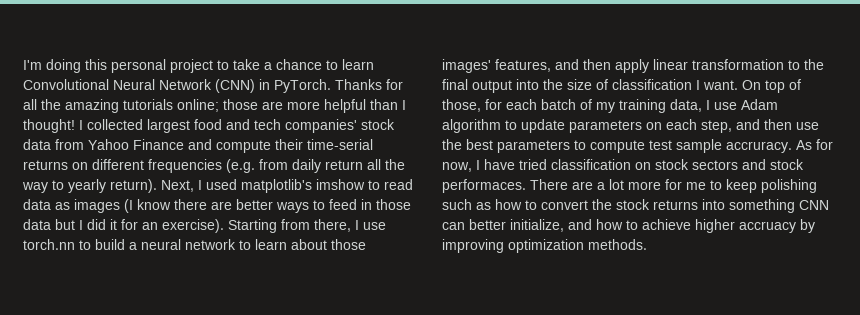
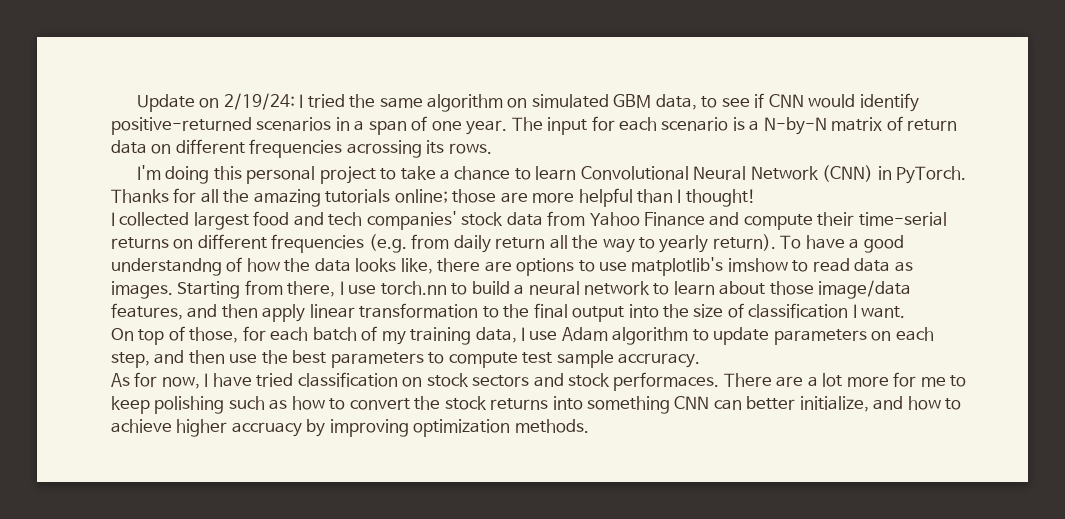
+ Update on 2/19/24: I tried the same algorithm on simulated GBM data, to see if CNN would identify positive-returned scenarios in a span of one year. The input for each scenario is a N-by-N matrix of return data on different frequencies acrossing its rows.
- Thanks for all the amazing tutorials online; those are more helpful than I thought! I collected largest food and tech companies' stock data from Yahoo Finance and compute their time-serial returns on different frequencies (e.g. from daily return all the way to yearly return).
+ Thanks for all the amazing tutorials online; those are more helpful than I thought!
+ I collected largest food and tech companies' stock data from Yahoo Finance and compute their time-serial returns on different frequencies (e.g. from daily return all the way to yearly return).
- Next, I used matplotlib's imshow to read data as images (I know there are better ways to feed in those data but I did it for an exercise).
+ To have a good understandng of how the data looks like, there are options to use matplotlib's imshow to read data as images.
- Starting from there, I use torch.nn to build a neural network to learn about those images' features, and then apply linear transformation to the final output into the size of classification I want. On top of those, for each batch of my training data, I use Adam algorithm to update parameters on each step, and then use the best parameters to compute test sample accruracy. As for now, I have tried classification on stock sectors and stock performaces.
+ Starting from there, I use torch.nn to build a neural network to learn about those image/data features, and then apply linear transformation to the final output into the size of classification I want.
+ On top of those, for each batch of my training data, I use Adam algorithm to update parameters on each step, and then use the best parameters to compute test sample accruracy.
+ As for now, I have tried classification on stock sectors and stock performaces.

